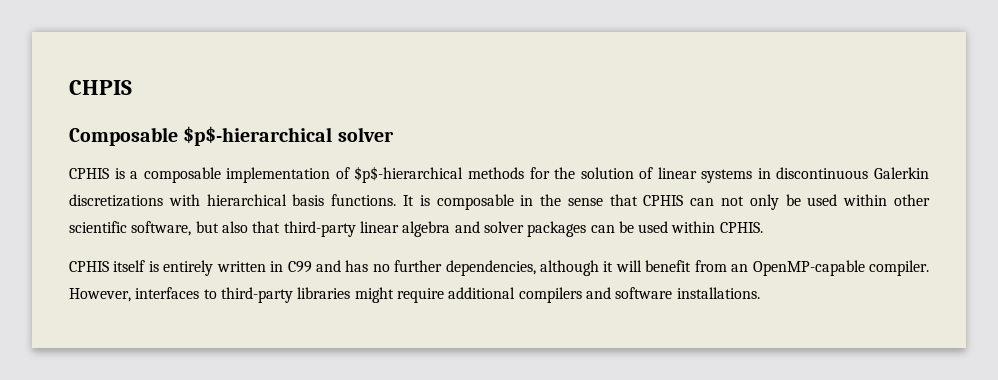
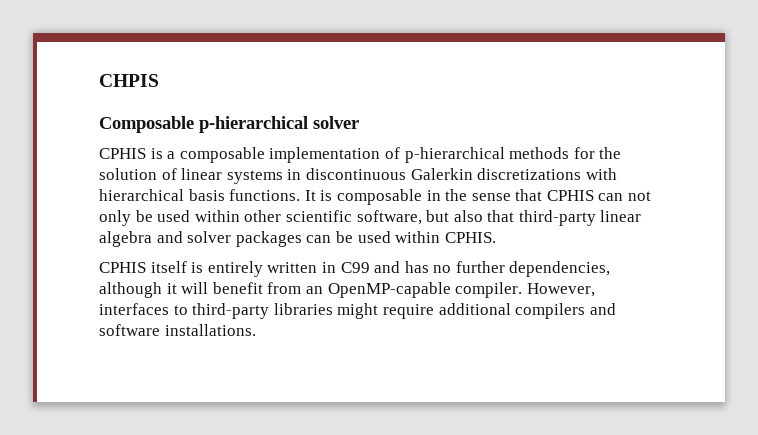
- Composable $p$-hierarchical solver
+ Composable p-hierarchical solver
- CPHIS is a composable implementation of $p$-hierarchical methods for the solution of linear systems in discontinuous Galerkin discretizations with hierarchical basis functions.
+ CPHIS is a composable implementation of p-hierarchical methods for the solution of linear systems in discontinuous Galerkin discretizations with hierarchical basis functions.

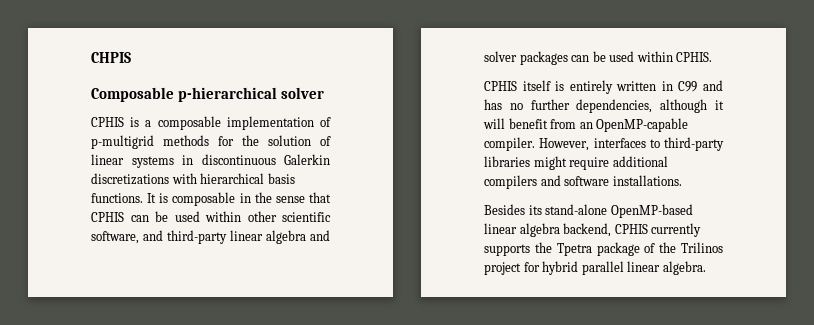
- CPHIS is a composable implementation of p-hierarchical methods for the solution of linear systems in discontinuous Galerkin discretizations with hierarchical basis functions.
+ CPHIS is a composable implementation of p-multigrid methods for the solution of linear systems in discontinuous Galerkin discretizations with hierarchical basis functions.
- It is composable in the sense that CPHIS can not only be used within other scientific software, but also that third-party linear algebra and solver packages can be used within CPHIS.
+ It is composable in the sense that CPHIS can be used within other scientific software, and third-party linear algebra and solver packages can be used within CPHIS.
+ Besides its stand-alone OpenMP-based linear algebra backend, CPHIS currently supports the Tpetra package of the Trilinos project for hybrid parallel linear algebra.

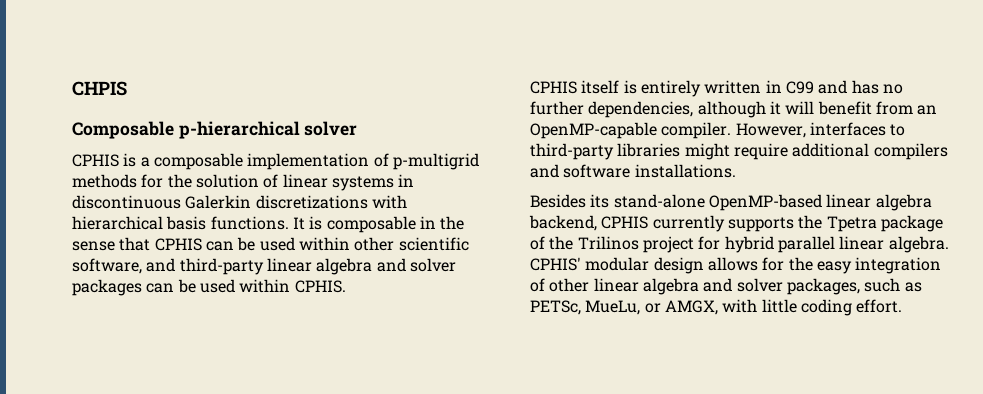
+ CPHIS' modular design allows for the easy integration of other linear algebra and solver packages, such as PETSc, MueLu, or AMGX, with little coding effort.

